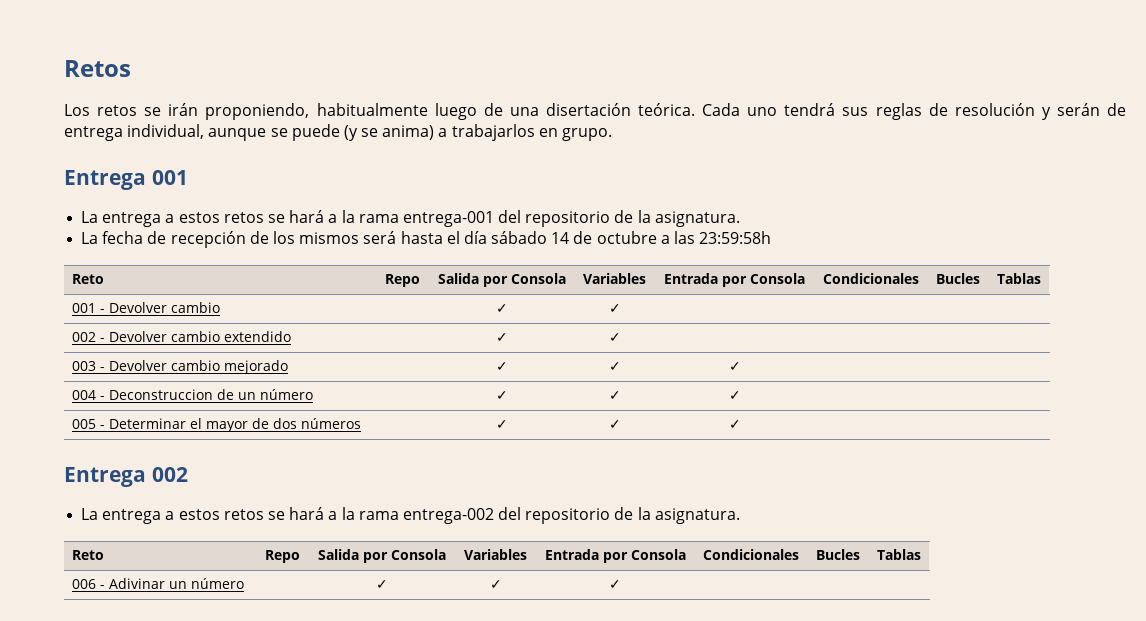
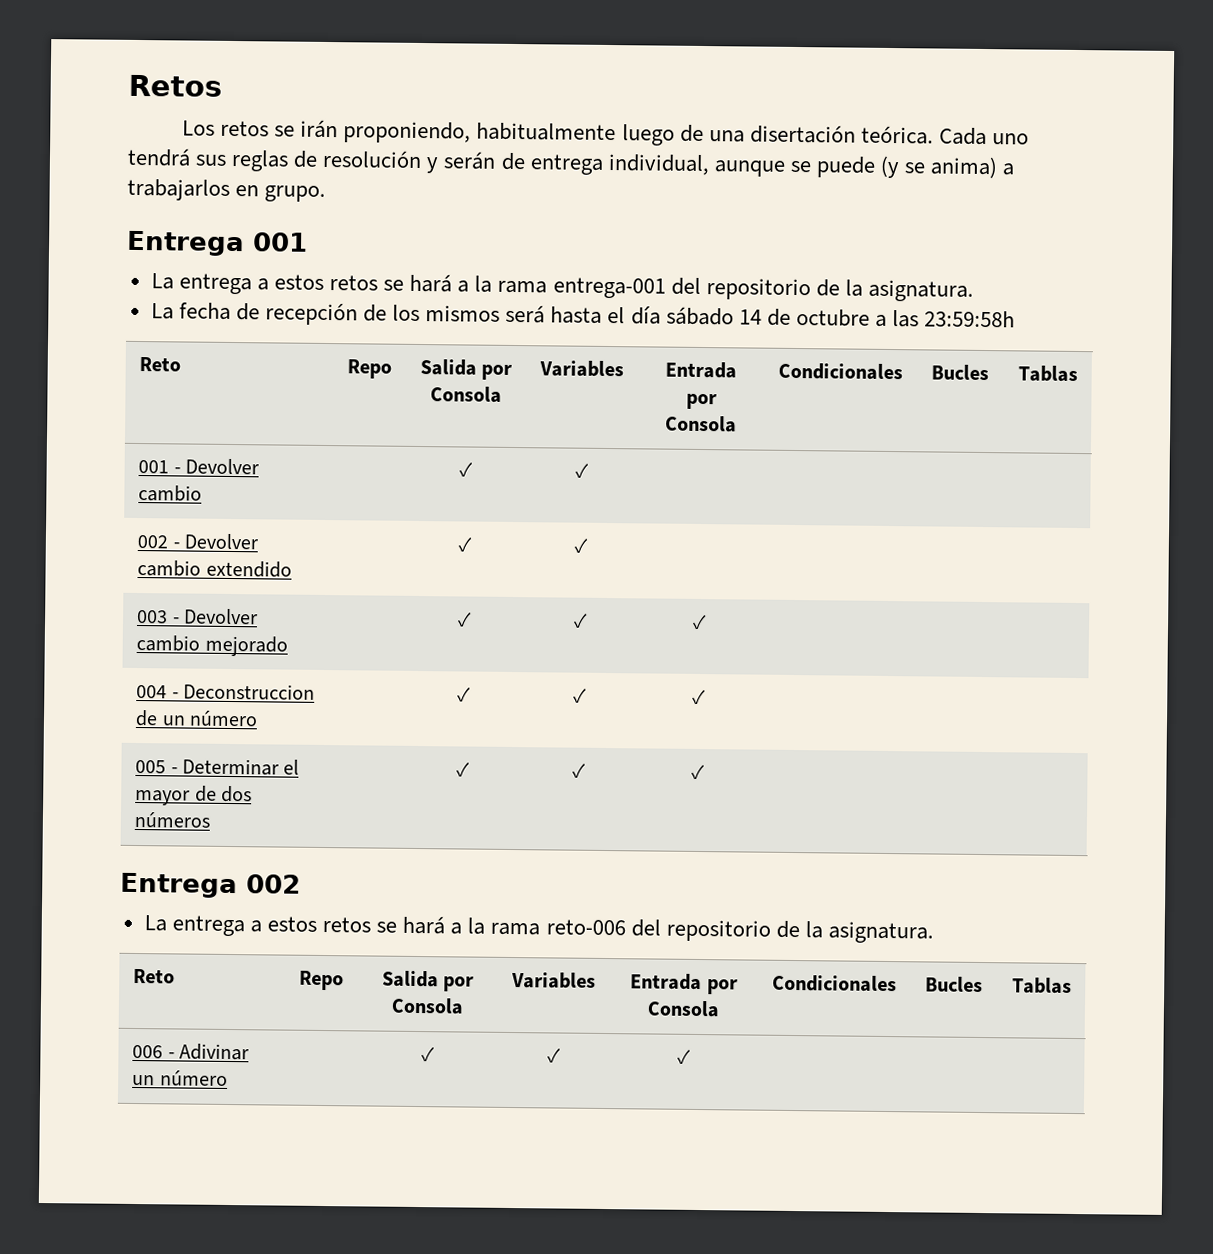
- La entrega a estos retos se hará a la rama entrega-002 del repositorio de la asignatura.
+ La entrega a estos retos se hará a la rama reto-006 del repositorio de la asignatura.

